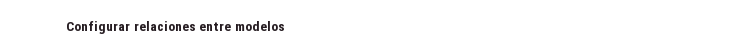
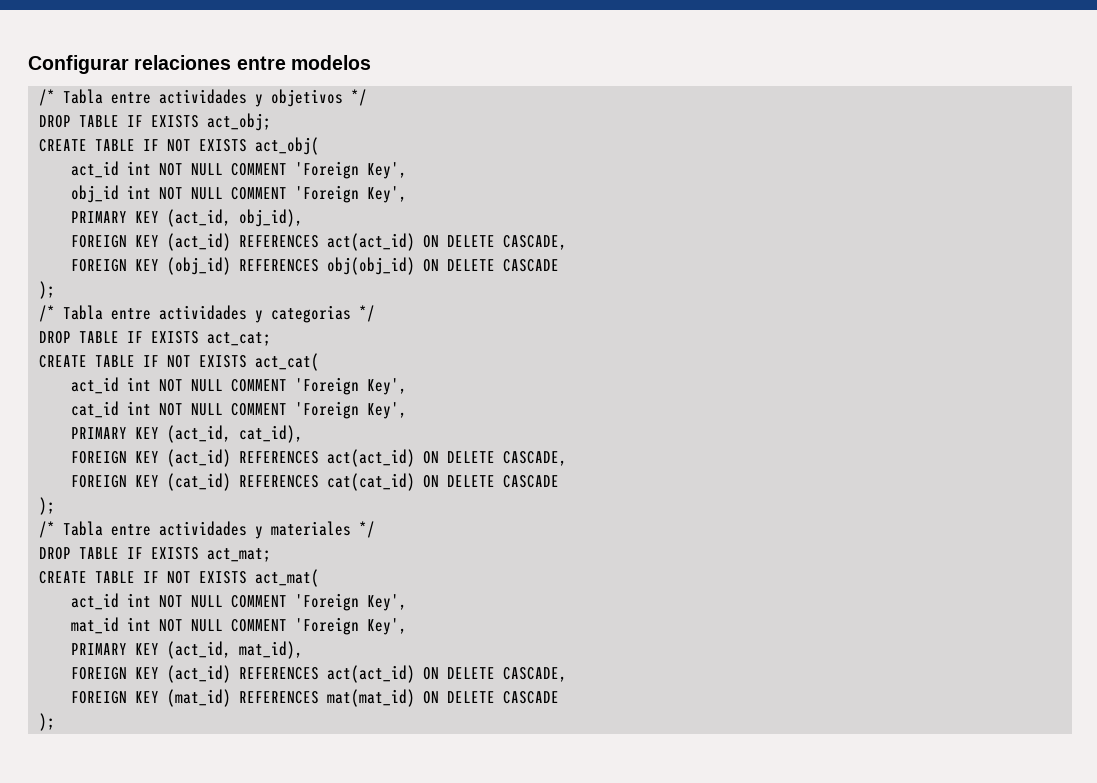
+ /* Tabla entre actividades y objetivos */
+ DROP TABLE IF EXISTS act_obj;
+ CREATE TABLE IF NOT EXISTS act_obj(
+ act_id int NOT NULL COMMENT 'Foreign Key',
+ obj_id int NOT NULL COMMENT 'Foreign Key',
+ PRIMARY KEY (act_id, obj_id),
+ FOREIGN KEY (act_id) REFERENCES act(act_id) ON DELETE CASCADE,
+ FOREIGN KEY (obj_id) REFERENCES obj(obj_id) ON DELETE CASCADE
+ );
+ /* Tabla entre actividades y categorias */
+ DROP TABLE IF EXISTS act_cat;
+ CREATE TABLE IF NOT EXISTS act_cat(
+ act_id int NOT NULL COMMENT 'Foreign Key',
+ cat_id int NOT NULL COMMENT 'Foreign Key',
+ PRIMARY KEY (act_id, cat_id),
+ FOREIGN KEY (act_id) REFERENCES act(act_id) ON DELETE CASCADE,
+ FOREIGN KEY (cat_id) REFERENCES cat(cat_id) ON DELETE CASCADE
+ );
+ /* Tabla entre actividades y materiales */
+ DROP TABLE IF EXISTS act_mat;
+ CREATE TABLE IF NOT EXISTS act_mat(
+ act_id int NOT NULL COMMENT 'Foreign Key',
+ mat_id int NOT NULL COMMENT 'Foreign Key',
+ PRIMARY KEY (act_id, mat_id),
+ FOREIGN KEY (act_id) REFERENCES act(act_id) ON DELETE CASCADE,
+ FOREIGN KEY (mat_id) REFERENCES mat(mat_id) ON DELETE CASCADE
+ );

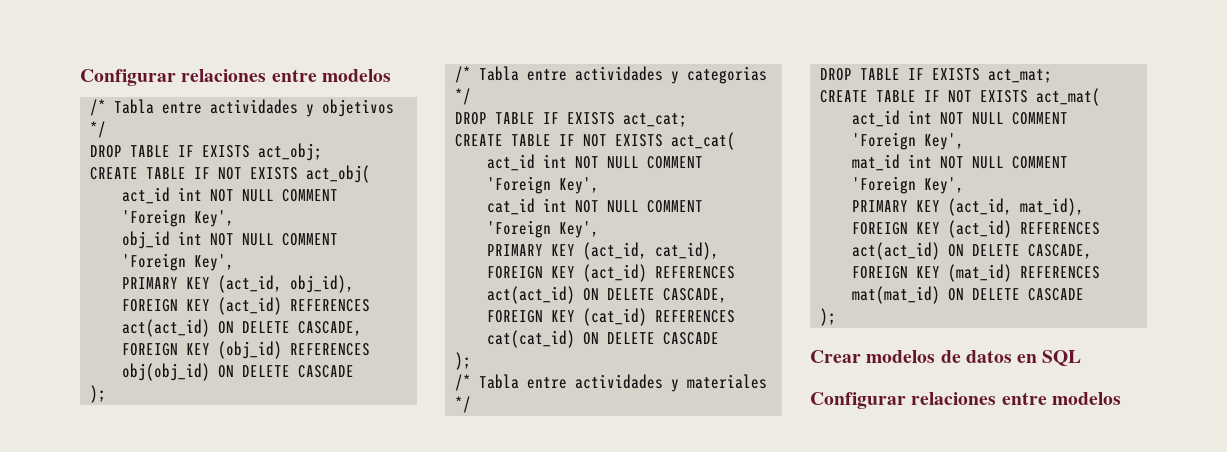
+ Crear modelos de datos en SQL
+ Configurar relaciones entre modelos

